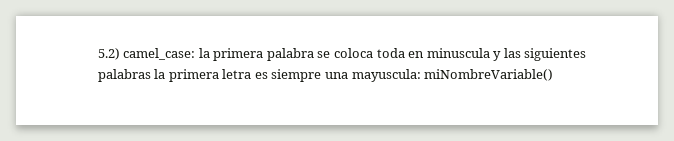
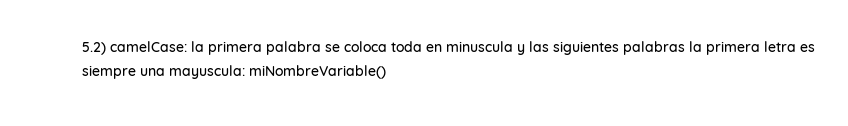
- 5.2) camel_case: la primera palabra se coloca toda en minuscula y las siguientes palabras la primera letra es siempre una mayuscula: miNombreVariable()
+ 5.2) camelCase: la primera palabra se coloca toda en minuscula y las siguientes palabras la primera letra es siempre una mayuscula: miNombreVariable()

